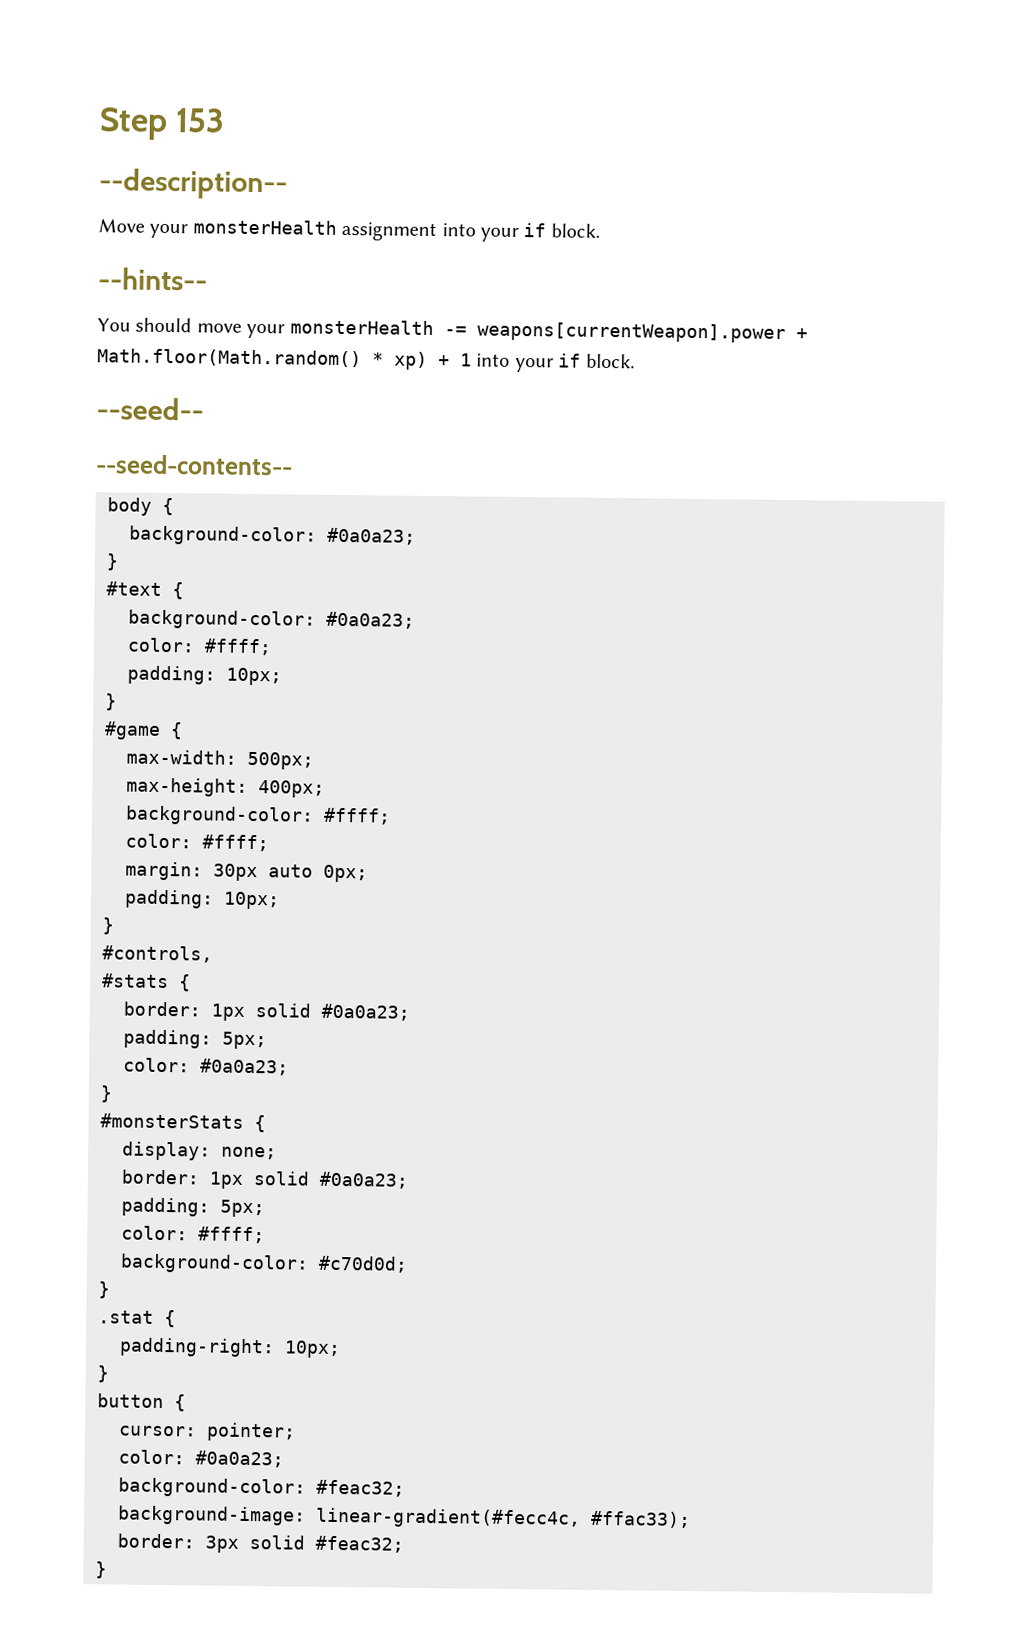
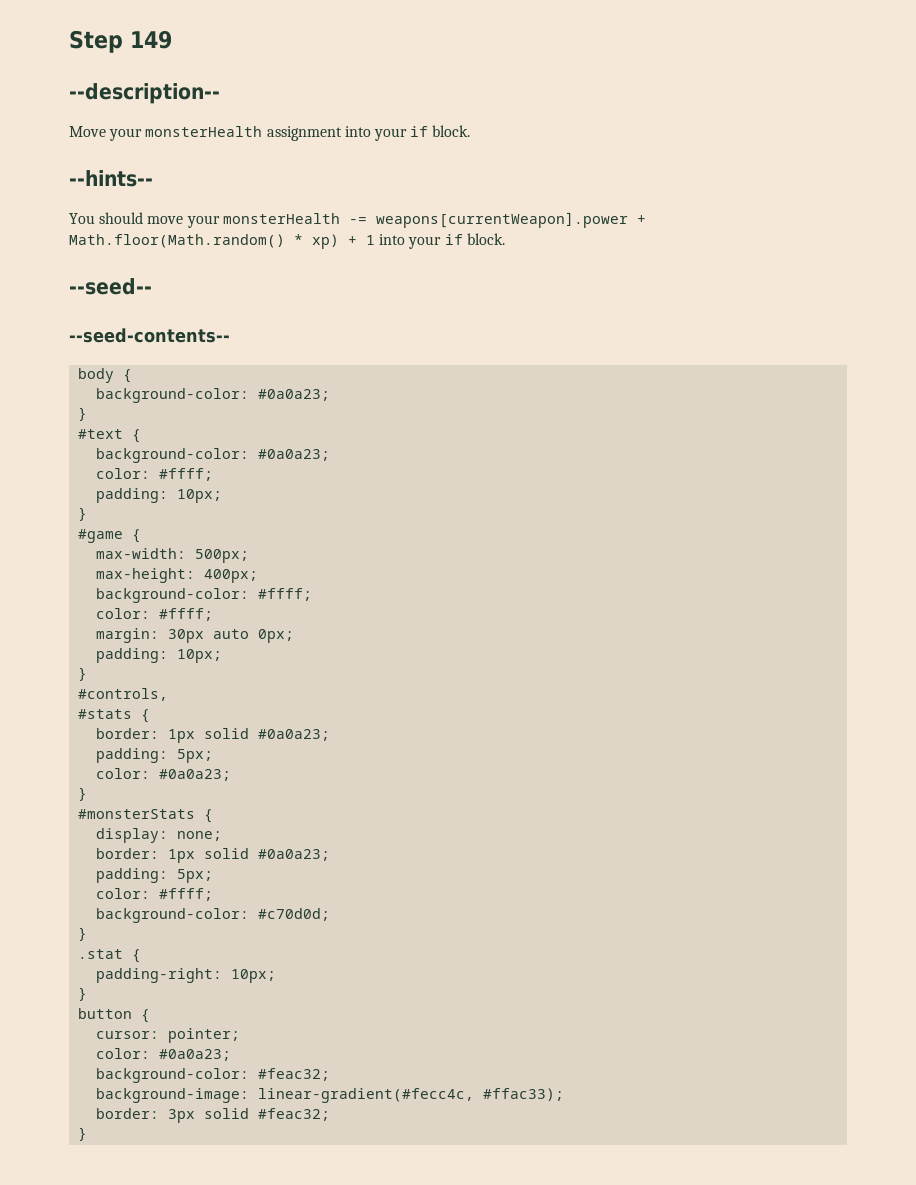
- Step 153
+ Step 149

